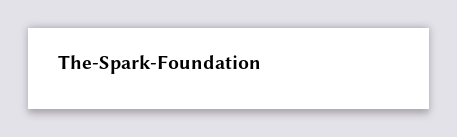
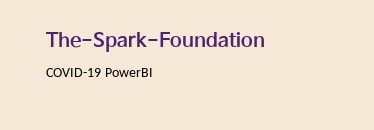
+ COVID-19 PowerBI

